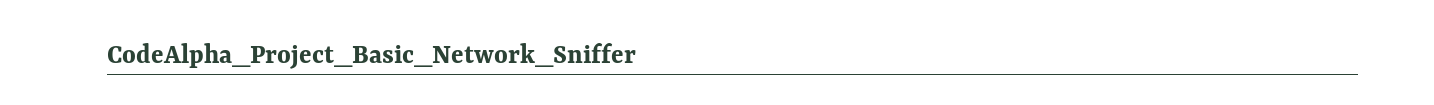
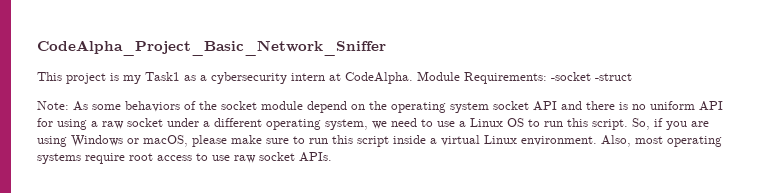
+ This project is my Task1 as a cybersecurity intern at CodeAlpha. Module Requirements: -socket -struct
+ Note: As some behaviors of the socket module depend on the operating system socket API and there is no uniform API for using a raw socket under a different operating system, we need to use a Linux OS to run this script. So, if you are using Windows or macOS, please make sure to run this script inside a virtual Linux environment. Also, most operating systems require root access to use raw socket APIs.

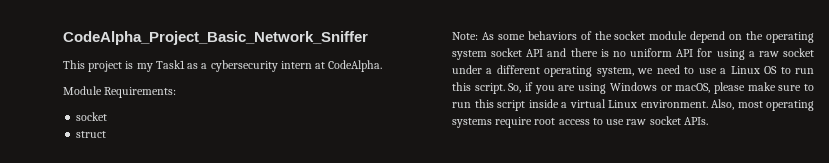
- This project is my Task1 as a cybersecurity intern at CodeAlpha. Module Requirements: -socket -struct
+ This project is my Task1 as a cybersecurity intern at CodeAlpha.
+ Module Requirements:
+ socket
+ struct

